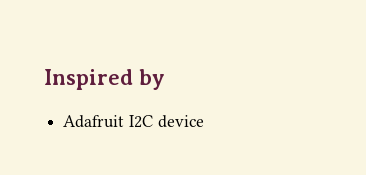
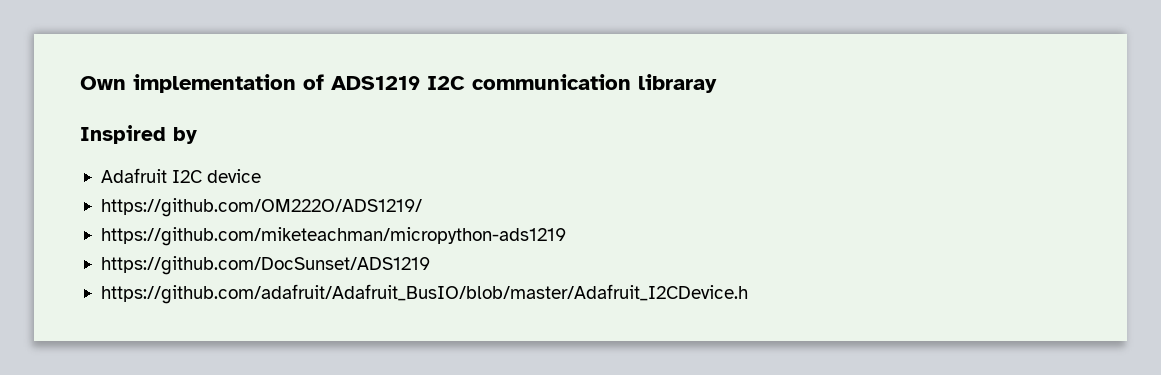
+ Own implementation of ADS1219 I2C communication libraray
+ https://github.com/OM222O/ADS1219/
+ https://github.com/miketeachman/micropython-ads1219
+ https://github.com/DocSunset/ADS1219
+ https://github.com/adafruit/Adafruit_BusIO/blob/master/Adafruit_I2CDevice.h

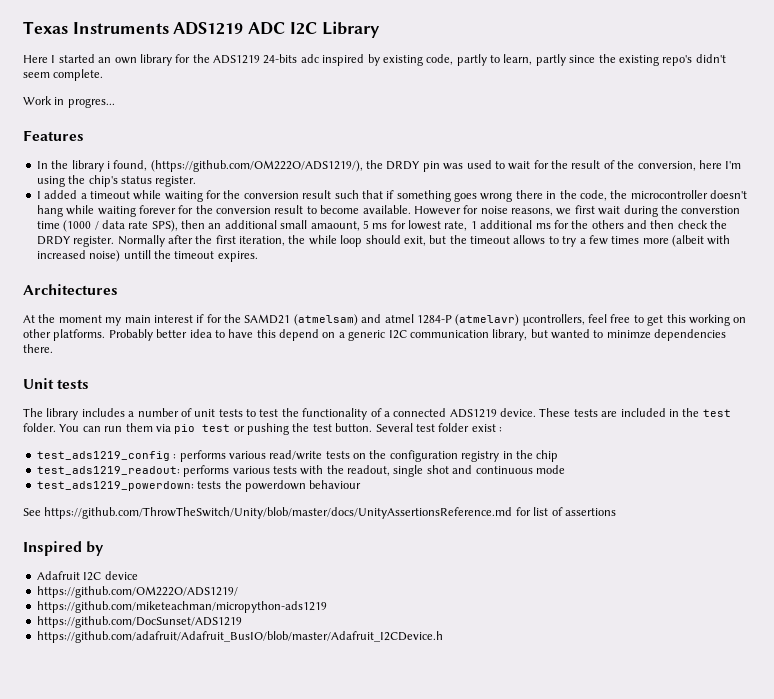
- Own implementation of ADS1219 I2C communication libraray
+ Texas Instruments ADS1219 ADC I2C Library
+ Here I started an own library for the ADS1219 24-bits adc inspired by existing code, partly to learn, partly since the existing repo's didn't seem complete.
+ Work in progres...
+ Features
+ In the library i found, (https://github.com/OM222O/ADS1219/), the DRDY pin was used to wait for the result of the conversion, here I'm using the chip's status register.
+ I added a timeout while waiting for the conversion result such that if something goes wrong there in the code, the microcontroller doesn't hang while waiting forever for the conversion result to become available. However for noise reasons, we first wait during the converstion time (1000 / data rate SPS), then an additional small amaount, 5 ms for lowest rate, 1 additional ms for the others and then check the DRDY register. Normally after the first iteration, the while loop should exit, but the timeout allows to try a few times more (albeit with increased noise) untill the timeout expires.
+ Architectures
+ At the moment my main interest if for the SAMD21 (atmelsam) and atmel 1284-P (atmelavr) µcontrollers, feel free to get this working on other platforms. Probably better idea to have this depend on a generic I2C communication library, but wanted to minimze dependencies there.
+ Unit tests
+ The library includes a number of unit tests to test the functionality of a connected ADS1219 device. These tests are included in the test folder. You can run them via pio test or pushing the test button. Several test folder exist :
+ test_ads1219_config : performs various read/write tests on the configuration registry in the chip
+ test_ads1219_readout: performs various tests with the readout, single shot and continuous mode
+ test_ads1219_powerdown: tests the powerdown behaviour
+ See https://github.com/ThrowTheSwitch/Unity/blob/master/docs/UnityAssertionsReference.md for list of assertions

